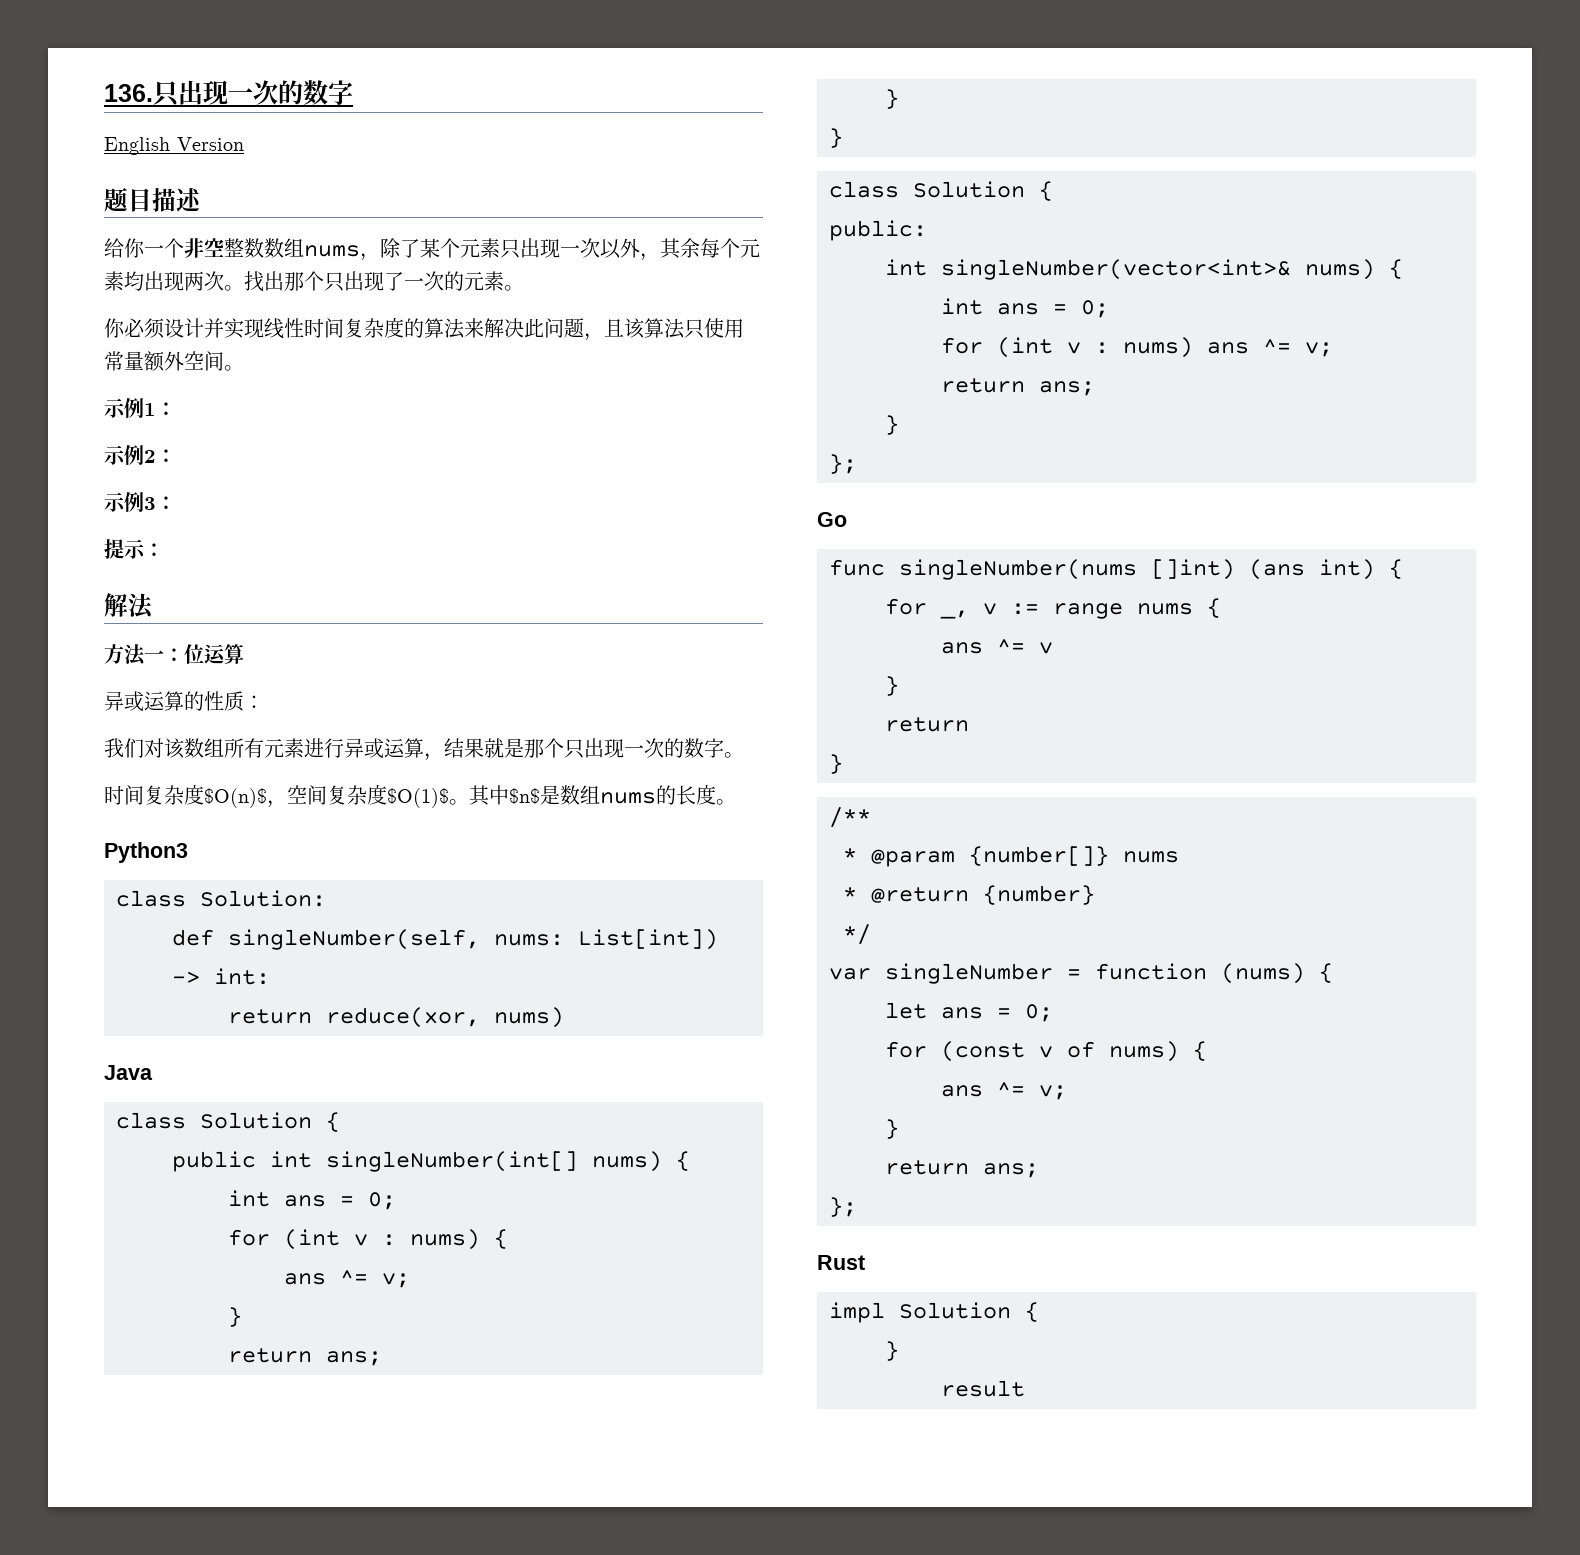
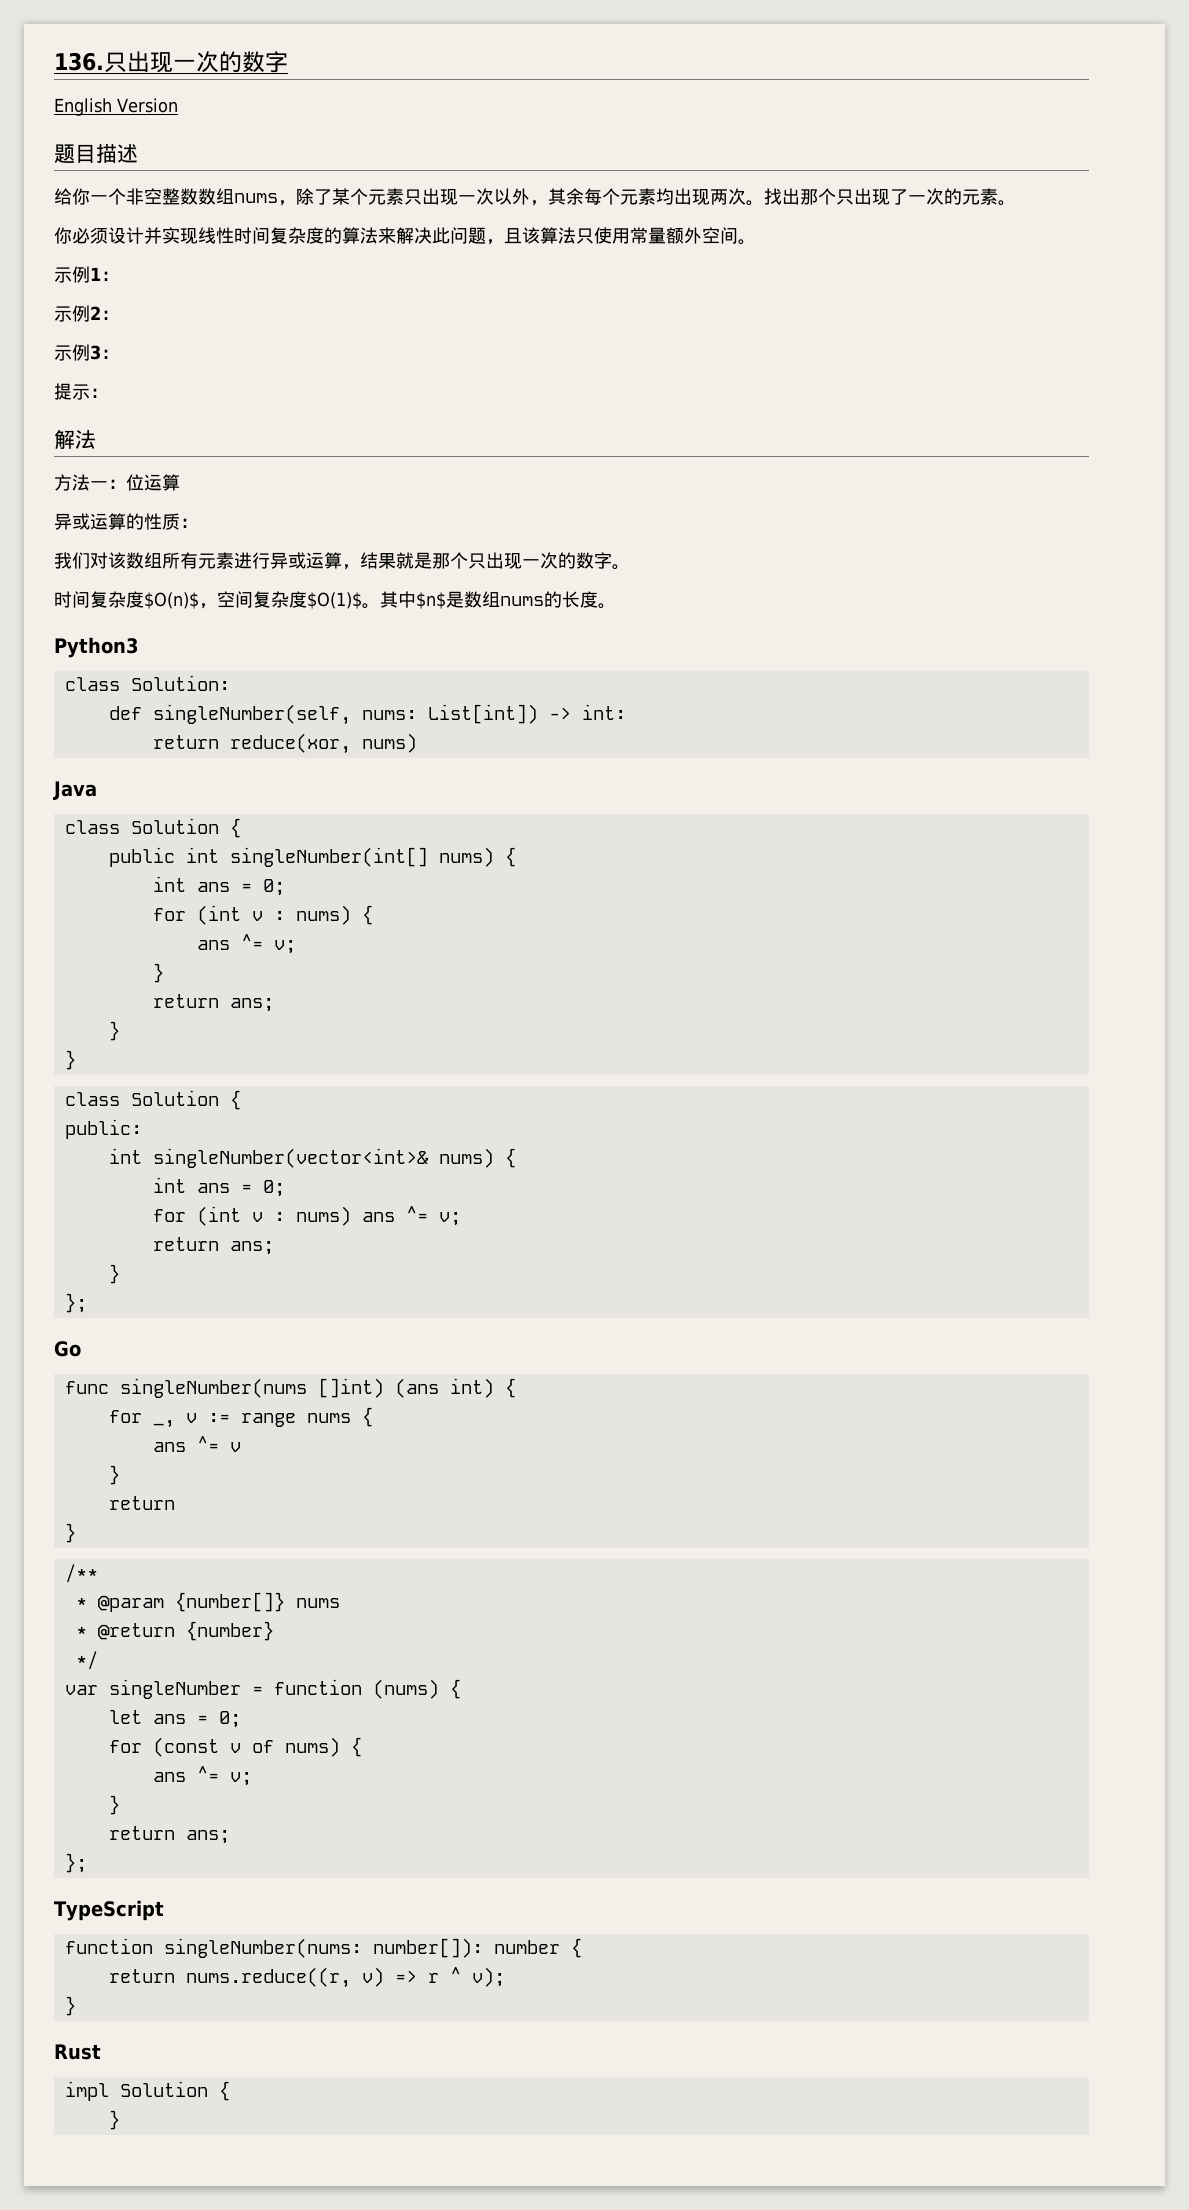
+ TypeScript
+ function singleNumber(nums: number[]): number {
+ return nums.reduce((r, v) => r ^ v);
+ }
- result

